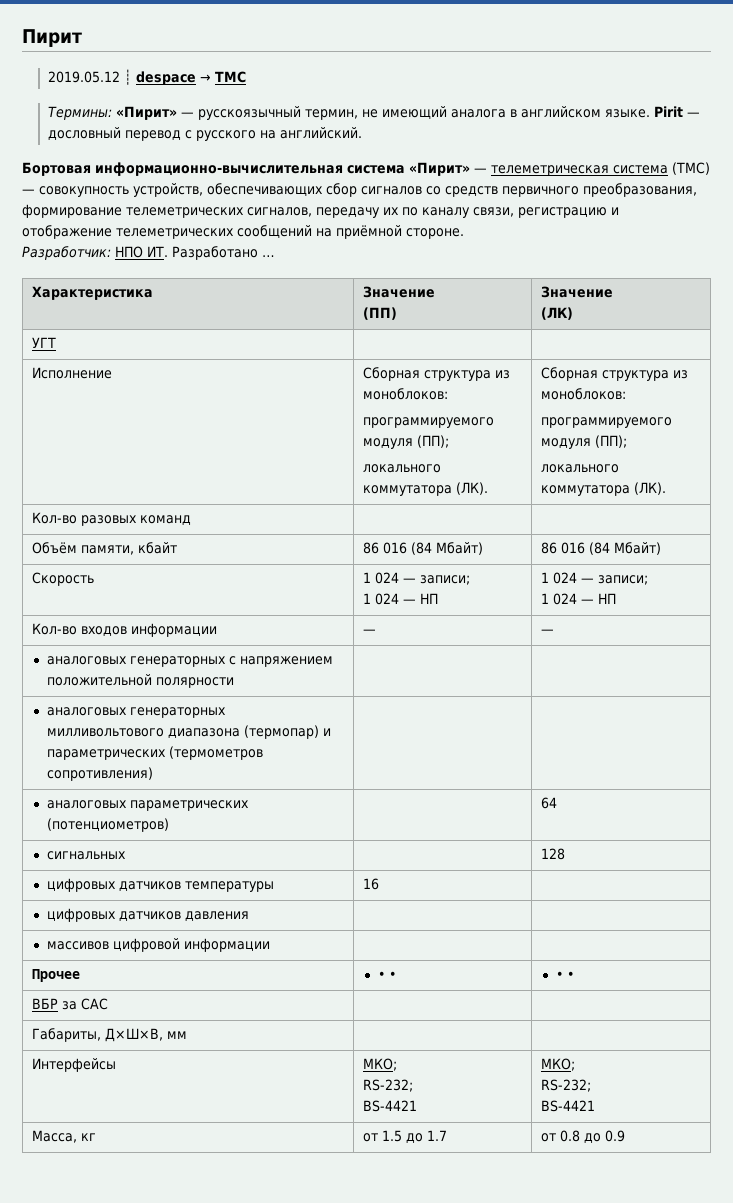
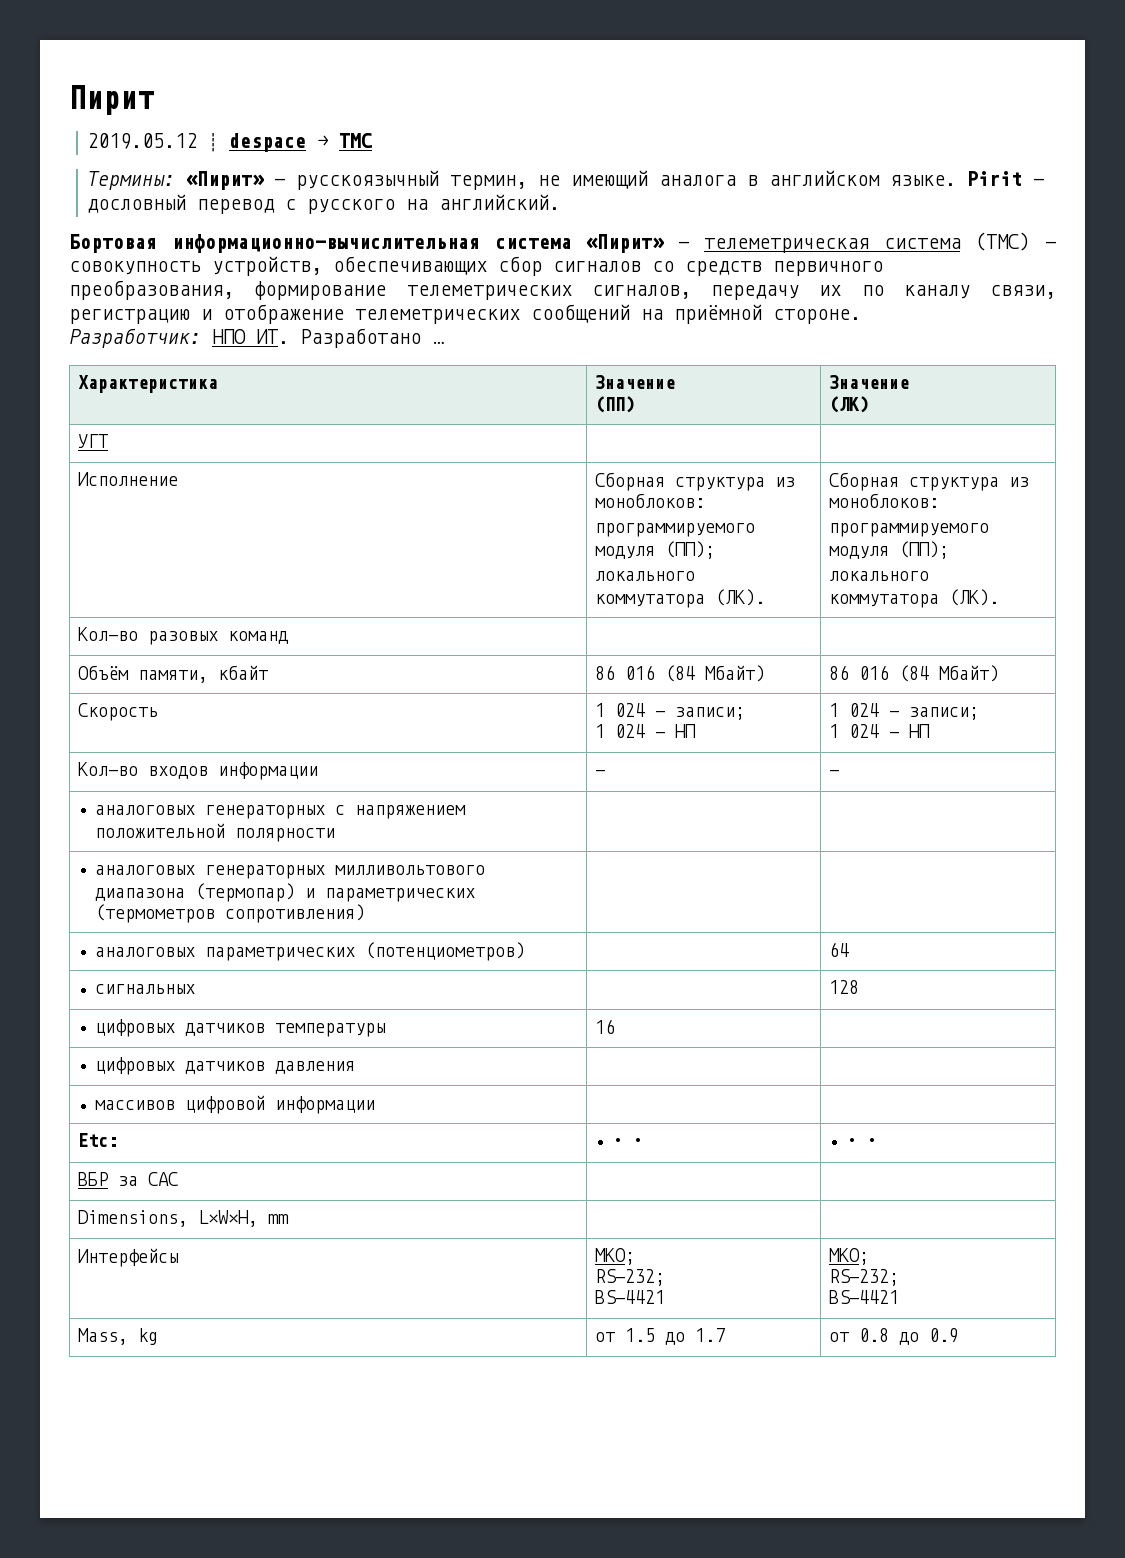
- Прочее | • • | • •
+ Etc: | • • | • •
- Габариты, Д×Ш×В, мм | |
+ Dimensions, L×W×H, mm | |
- Масса, кг | от 1.5 до 1.7 | от 0.8 до 0.9
+ Mass, kg | от 1.5 до 1.7 | от 0.8 до 0.9

